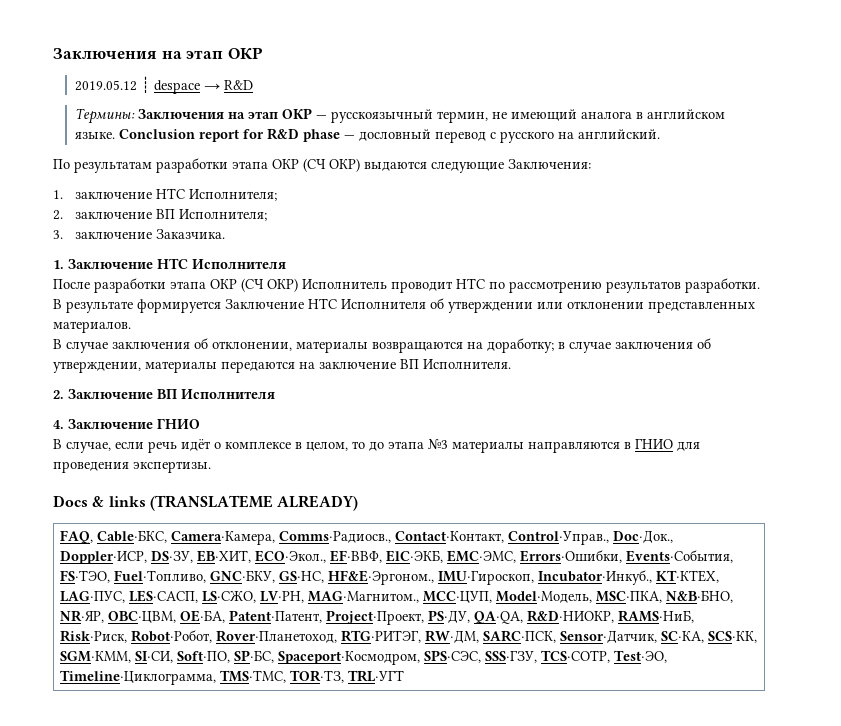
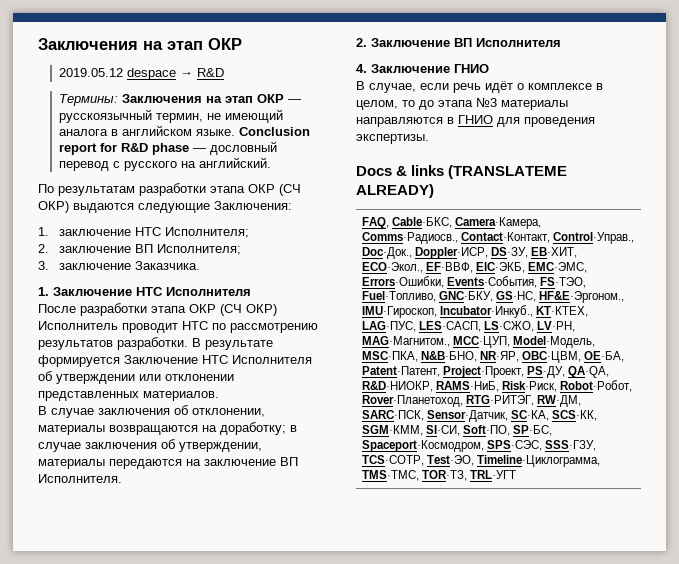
- 2019.05.12 ┊ despace → R&D
+ 2019.05.12 despace → R&D

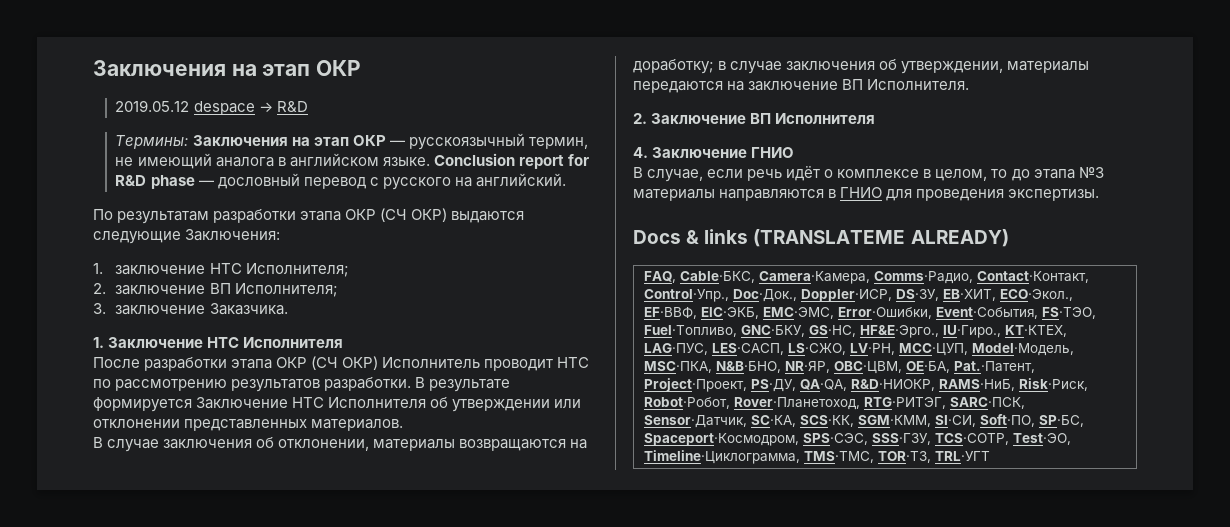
- FAQ, Cable·БКС, Camera·Камера, Comms·Радиосв., Contact·Контакт, Control·Управ., Doc·Док., Doppler·ИСР, DS·ЗУ, EB·ХИТ, ECO·Экол., EF·ВВФ, ElC·ЭКБ, EMC·ЭМС, Errors·Ошибки, Events·События, FS·ТЭО, Fuel·Топливо, GNC·БКУ, GS·НС, HF&E·Эргоном., IMU·Гироскоп, Incubator·Инкуб., KT·КТЕХ, LAG·ПУC, LES·САСП, LS·СЖО, LV·РН, MAG·Магнитом., MCC·ЦУП, Model·Модель, MSC·ПКА, N&B·БНО, NR·ЯР, OBC·ЦВМ, OE·БА, Patent·Патент, Project·Проект, PS·ДУ, QA·QA, R&D·НИОКР, RAMS·НиБ, Risk·Риск, Robot·Робот, Rover·Планетоход, RTG·РИТЭГ, RW·ДМ, SARC·ПСК, Sensor·Датчик, SC·КА, SCS·КК, SGM·КММ, SI·СИ, Soft·ПО, SP·БС, Spaceport·Космодром, SPS·СЭС, SSS·ГЗУ, TCS·СОТР, Test·ЭО, Timeline·Циклограмма, TMS·ТМС, TOR·ТЗ, TRL·УГТ
+ FAQ, Cable·БКС, Camera·Камера, Comms·Радио, Contact·Контакт, Control·Упр., Doc·Док., Doppler·ИСР, DS·ЗУ, EB·ХИТ, ECO·Экол., EF·ВВФ, ElC·ЭКБ, EMC·ЭМС, Error·Ошибки, Event·События, FS·ТЭО, Fuel·Топливо, GNC·БКУ, GS·НС, HF&E·Эрго., IU·Гиро., KT·КТЕХ, LAG·ПУC, LES·САСП, LS·СЖО, LV·РН, MCC·ЦУП, Model·Модель, MSC·ПКА, N&B·БНО, NR·ЯР, OBC·ЦВМ, OE·БА, Pat.·Патент, Project·Проект, PS·ДУ, QA·QA, R&D·НИОКР, RAMS·НиБ, Risk·Риск, Robot·Робот, Rover·Планетоход, RTG·РИТЭГ, SARC·ПСК, Sensor·Датчик, SC·КА, SCS·КК, SGM·КММ, SI·СИ, Soft·ПО, SP·БС, Spaceport·Космодром, SPS·СЭС, SSS·ГЗУ, TCS·СОТР, Test·ЭО, Timeline·Циклограмма, TMS·ТМС, TOR·ТЗ, TRL·УГТ

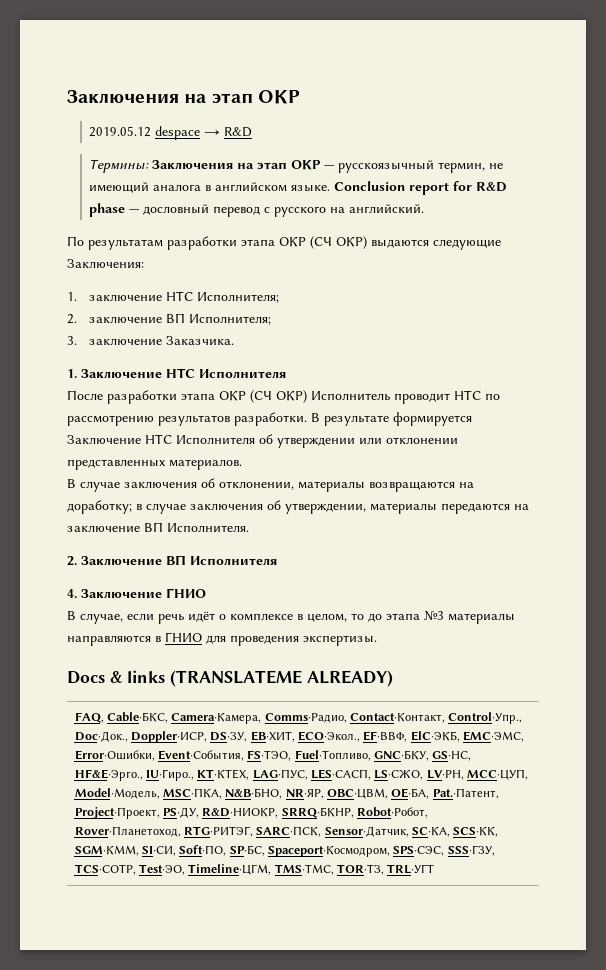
- FAQ, Cable·БКС, Camera·Камера, Comms·Радио, Contact·Контакт, Control·Упр., Doc·Док., Doppler·ИСР, DS·ЗУ, EB·ХИТ, ECO·Экол., EF·ВВФ, ElC·ЭКБ, EMC·ЭМС, Error·Ошибки, Event·События, FS·ТЭО, Fuel·Топливо, GNC·БКУ, GS·НС, HF&E·Эрго., IU·Гиро., KT·КТЕХ, LAG·ПУC, LES·САСП, LS·СЖО, LV·РН, MCC·ЦУП, Model·Модель, MSC·ПКА, N&B·БНО, NR·ЯР, OBC·ЦВМ, OE·БА, Pat.·Патент, Project·Проект, PS·ДУ, QA·QA, R&D·НИОКР, RAMS·НиБ, Risk·Риск, Robot·Робот, Rover·Планетоход, RTG·РИТЭГ, SARC·ПСК, Sensor·Датчик, SC·КА, SCS·КК, SGM·КММ, SI·СИ, Soft·ПО, SP·БС, Spaceport·Космодром, SPS·СЭС, SSS·ГЗУ, TCS·СОТР, Test·ЭО, Timeline·Циклограмма, TMS·ТМС, TOR·ТЗ, TRL·УГТ
+ FAQ, Cable·БКС, Camera·Камера, Comms·Радио, Contact·Контакт, Control·Упр., Doc·Док., Doppler·ИСР, DS·ЗУ, EB·ХИТ, ECO·Экол., EF·ВВФ, ElC·ЭКБ, EMC·ЭМС, Error·Ошибки, Event·События, FS·ТЭО, Fuel·Топливо, GNC·БКУ, GS·НС, HF&E·Эрго., IU·Гиро., KT·КТЕХ, LAG·ПУC, LES·САСП, LS·СЖО, LV·РН, MCC·ЦУП, Model·Модель, MSC·ПКА, N&B·БНО, NR·ЯР, OBC·ЦВМ, OE·БА, Pat.·Патент, Project·Проект, PS·ДУ, R&D·НИОКР, SRRQ·БКНР, Robot·Робот, Rover·Планетоход, RTG·РИТЭГ, SARC·ПСК, Sensor·Датчик, SC·КА, SCS·КК, SGM·КММ, SI·СИ, Soft·ПО, SP·БС, Spaceport·Космодром, SPS·СЭС, SSS·ГЗУ, TCS·СОТР, Test·ЭО, Timeline·ЦГМ, TMS·ТМС, TOR·ТЗ, TRL·УГТ

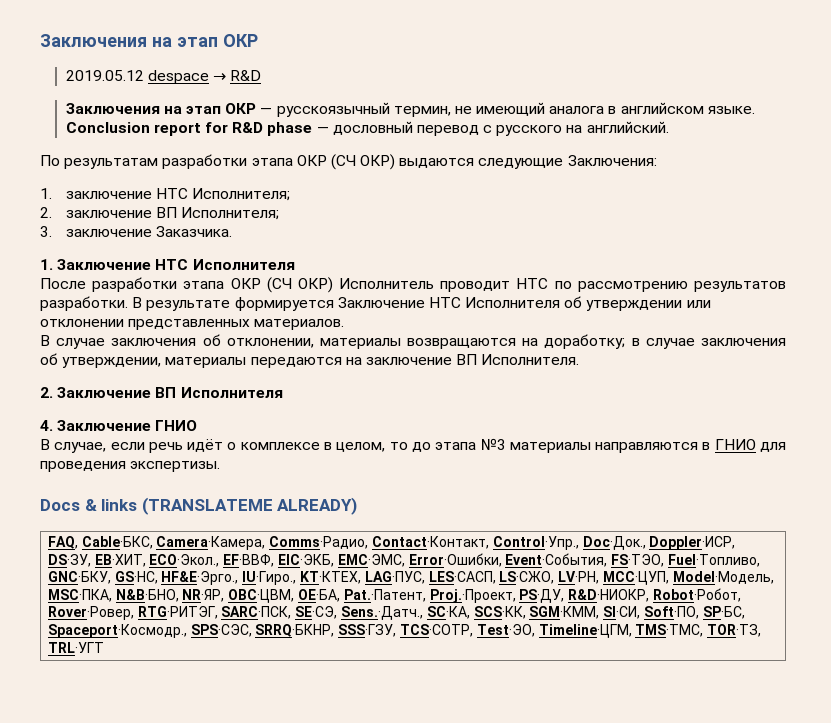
- Термины: Заключения на этап ОКР — русскоязычный термин, не имеющий аналога в английском языке.
+ Заключения на этап ОКР — русскоязычный термин, не имеющий аналога в английском языке.
- FAQ, Cable·БКС, Camera·Камера, Comms·Радио, Contact·Контакт, Control·Упр., Doc·Док., Doppler·ИСР, DS·ЗУ, EB·ХИТ, ECO·Экол., EF·ВВФ, ElC·ЭКБ, EMC·ЭМС, Error·Ошибки, Event·События, FS·ТЭО, Fuel·Топливо, GNC·БКУ, GS·НС, HF&E·Эрго., IU·Гиро., KT·КТЕХ, LAG·ПУC, LES·САСП, LS·СЖО, LV·РН, MCC·ЦУП, Model·Модель, MSC·ПКА, N&B·БНО, NR·ЯР, OBC·ЦВМ, OE·БА, Pat.·Патент, Project·Проект, PS·ДУ, R&D·НИОКР, SRRQ·БКНР, Robot·Робот, Rover·Планетоход, RTG·РИТЭГ, SARC·ПСК, Sensor·Датчик, SC·КА, SCS·КК, SGM·КММ, SI·СИ, Soft·ПО, SP·БС, Spaceport·Космодром, SPS·СЭС, SSS·ГЗУ, TCS·СОТР, Test·ЭО, Timeline·ЦГМ, TMS·ТМС, TOR·ТЗ, TRL·УГТ
+ FAQ, Cable·БКС, Camera·Камера, Comms·Радио, Contact·Контакт, Control·Упр., Doc·Док., Doppler·ИСР, DS·ЗУ, EB·ХИТ, ECO·Экол., EF·ВВФ, ElC·ЭКБ, EMC·ЭМС, Error·Ошибки, Event·События, FS·ТЭО, Fuel·Топливо, GNC·БКУ, GS·НС, HF&E·Эрго., IU·Гиро., KT·КТЕХ, LAG·ПУC, LES·САСП, LS·СЖО, LV·РН, MCC·ЦУП, Model·Модель, MSC·ПКА, N&B·БНО, NR·ЯР, OBC·ЦВМ, OE·БА, Pat.·Патент, Proj.·Проект, PS·ДУ, R&D·НИОКР, Robot·Робот, Rover·Ровер, RTG·РИТЭГ, SARC·ПСК, SE·СЭ, Sens.·Датч., SC·КА, SCS·КК, SGM·КММ, SI·СИ, Soft·ПО, SP·БС, Spaceport·Космодр., SPS·СЭС, SRRQ·БКНР, SSS·ГЗУ, TCS·СОТР, Test·ЭО, Timeline·ЦГМ, TMS·ТМС, TOR·ТЗ, TRL·УГТ

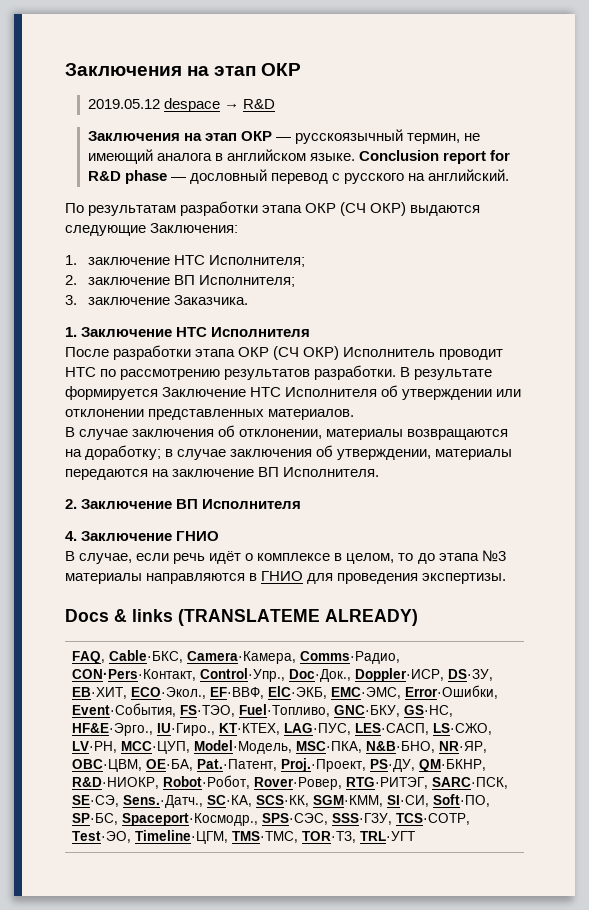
- FAQ, Cable·БКС, Camera·Камера, Comms·Радио, Contact·Контакт, Control·Упр., Doc·Док., Doppler·ИСР, DS·ЗУ, EB·ХИТ, ECO·Экол., EF·ВВФ, ElC·ЭКБ, EMC·ЭМС, Error·Ошибки, Event·События, FS·ТЭО, Fuel·Топливо, GNC·БКУ, GS·НС, HF&E·Эрго., IU·Гиро., KT·КТЕХ, LAG·ПУC, LES·САСП, LS·СЖО, LV·РН, MCC·ЦУП, Model·Модель, MSC·ПКА, N&B·БНО, NR·ЯР, OBC·ЦВМ, OE·БА, Pat.·Патент, Proj.·Проект, PS·ДУ, R&D·НИОКР, Robot·Робот, Rover·Ровер, RTG·РИТЭГ, SARC·ПСК, SE·СЭ, Sens.·Датч., SC·КА, SCS·КК, SGM·КММ, SI·СИ, Soft·ПО, SP·БС, Spaceport·Космодр., SPS·СЭС, SRRQ·БКНР, SSS·ГЗУ, TCS·СОТР, Test·ЭО, Timeline·ЦГМ, TMS·ТМС, TOR·ТЗ, TRL·УГТ
+ FAQ, Cable·БКС, Camera·Камера, Comms·Радио, CON·Pers·Контакт, Control·Упр., Doc·Док., Doppler·ИСР, DS·ЗУ, EB·ХИТ, ECO·Экол., EF·ВВФ, ElC·ЭКБ, EMC·ЭМС, Error·Ошибки, Event·События, FS·ТЭО, Fuel·Топливо, GNC·БКУ, GS·НС, HF&E·Эрго., IU·Гиро., KT·КТЕХ, LAG·ПУC, LES·САСП, LS·СЖО, LV·РН, MCC·ЦУП, Model·Модель, MSC·ПКА, N&B·БНО, NR·ЯР, OBC·ЦВМ, OE·БА, Pat.·Патент, Proj.·Проект, PS·ДУ, QM·БКНР, R&D·НИОКР, Robot·Робот, Rover·Ровер, RTG·РИТЭГ, SARC·ПСК, SE·СЭ, Sens.·Датч., SC·КА, SCS·КК, SGM·КММ, SI·СИ, Soft·ПО, SP·БС, Spaceport·Космодр., SPS·СЭС, SSS·ГЗУ, TCS·СОТР, Test·ЭО, Timeline·ЦГМ, TMS·ТМС, TOR·ТЗ, TRL·УГТ

